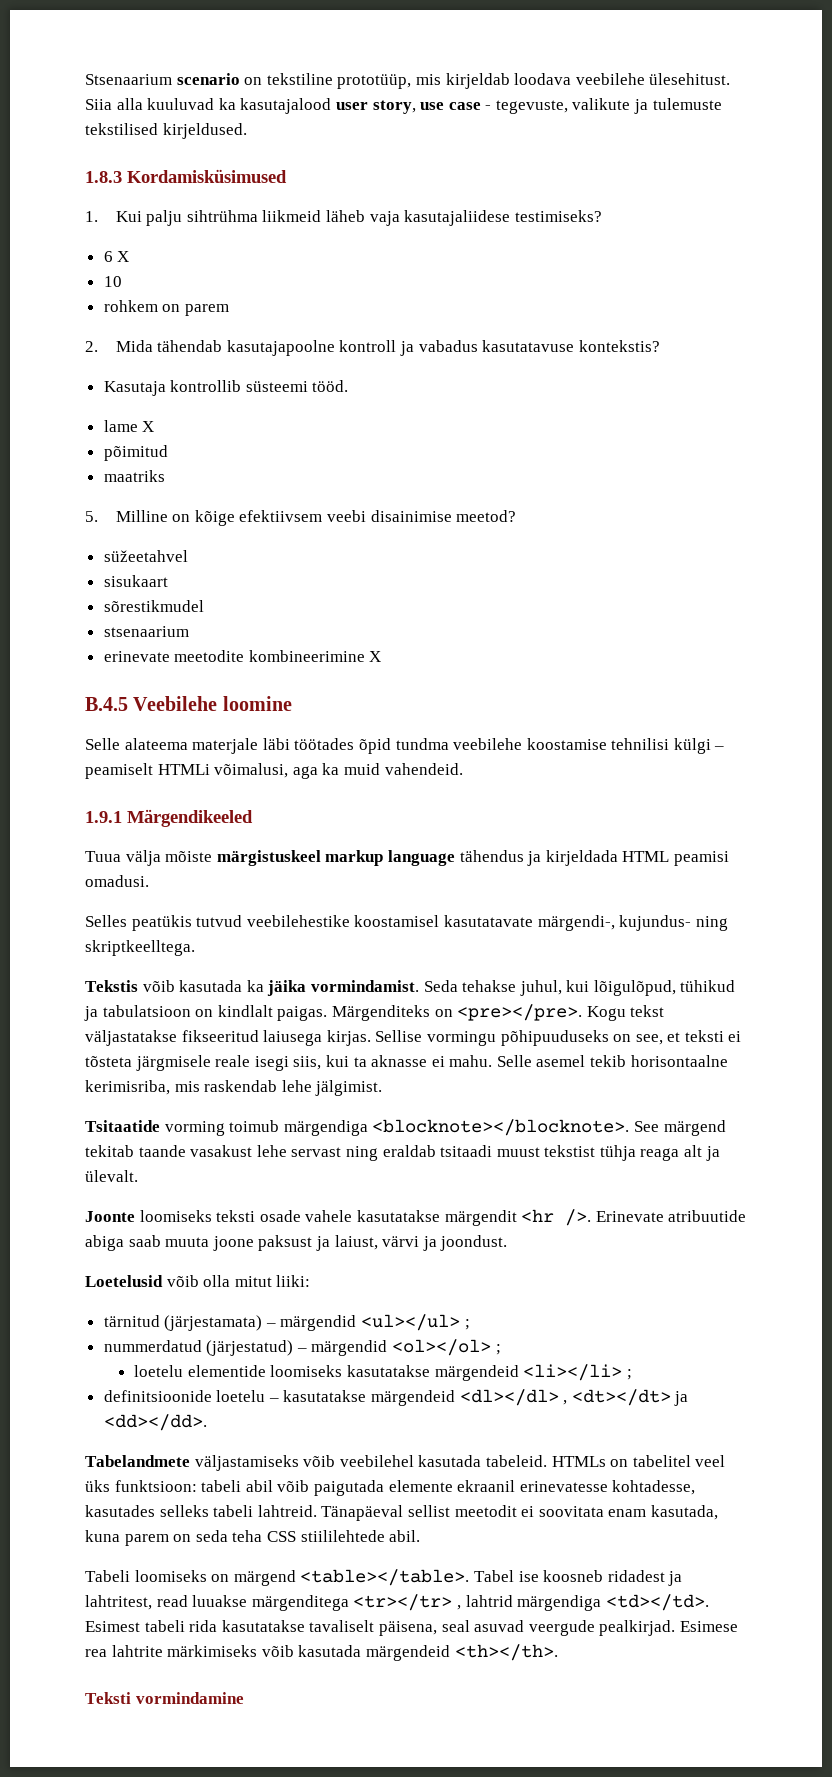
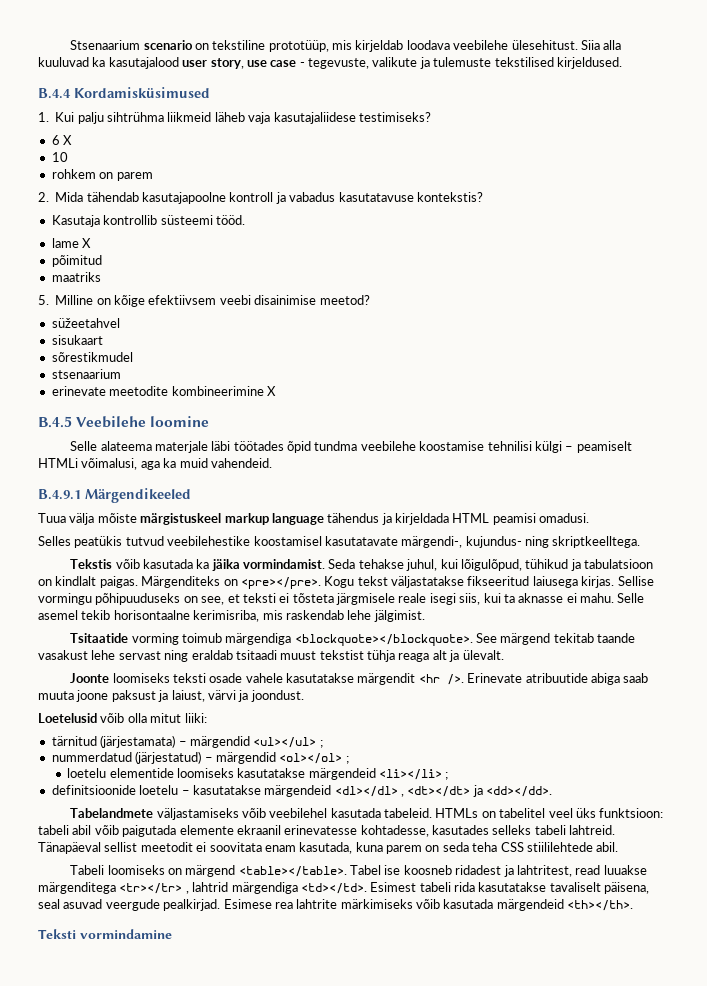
- 1.8.3 Kordamisküsimused
+ B.4.4 Kordamisküsimused
- 1.9.1 Märgendikeeled
+ B.4.9.1 Märgendikeeled
- Tsitaatide vorming toimub märgendiga <blocknote></blocknote>.
+ Tsitaatide vorming toimub märgendiga <blockquote></blockquote>.

